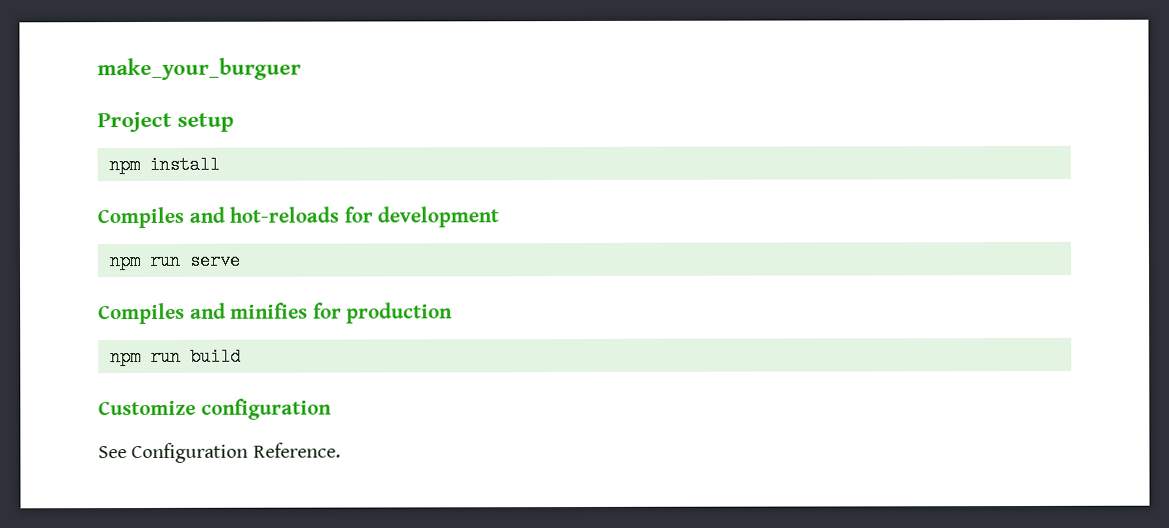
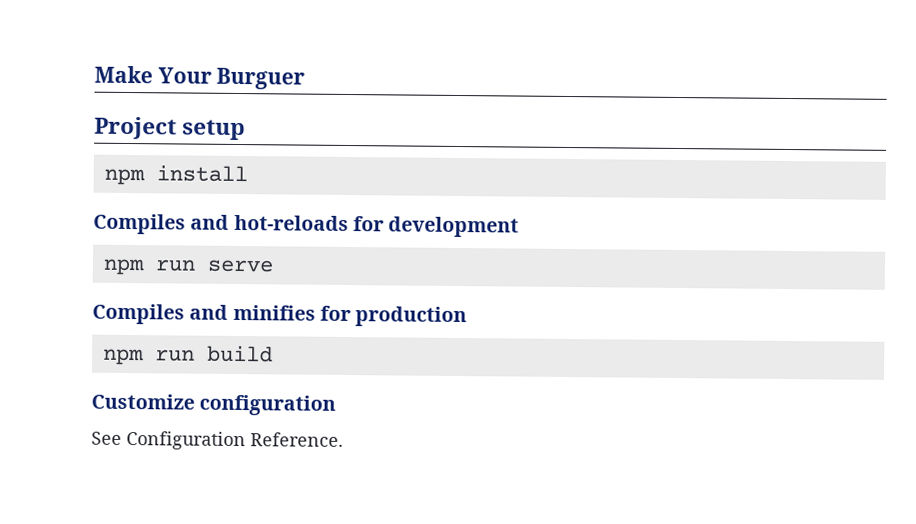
- make_your_burguer
+ Make Your Burguer

